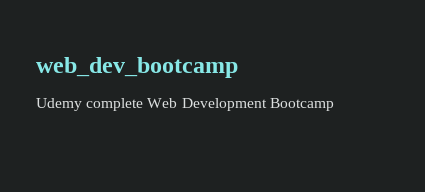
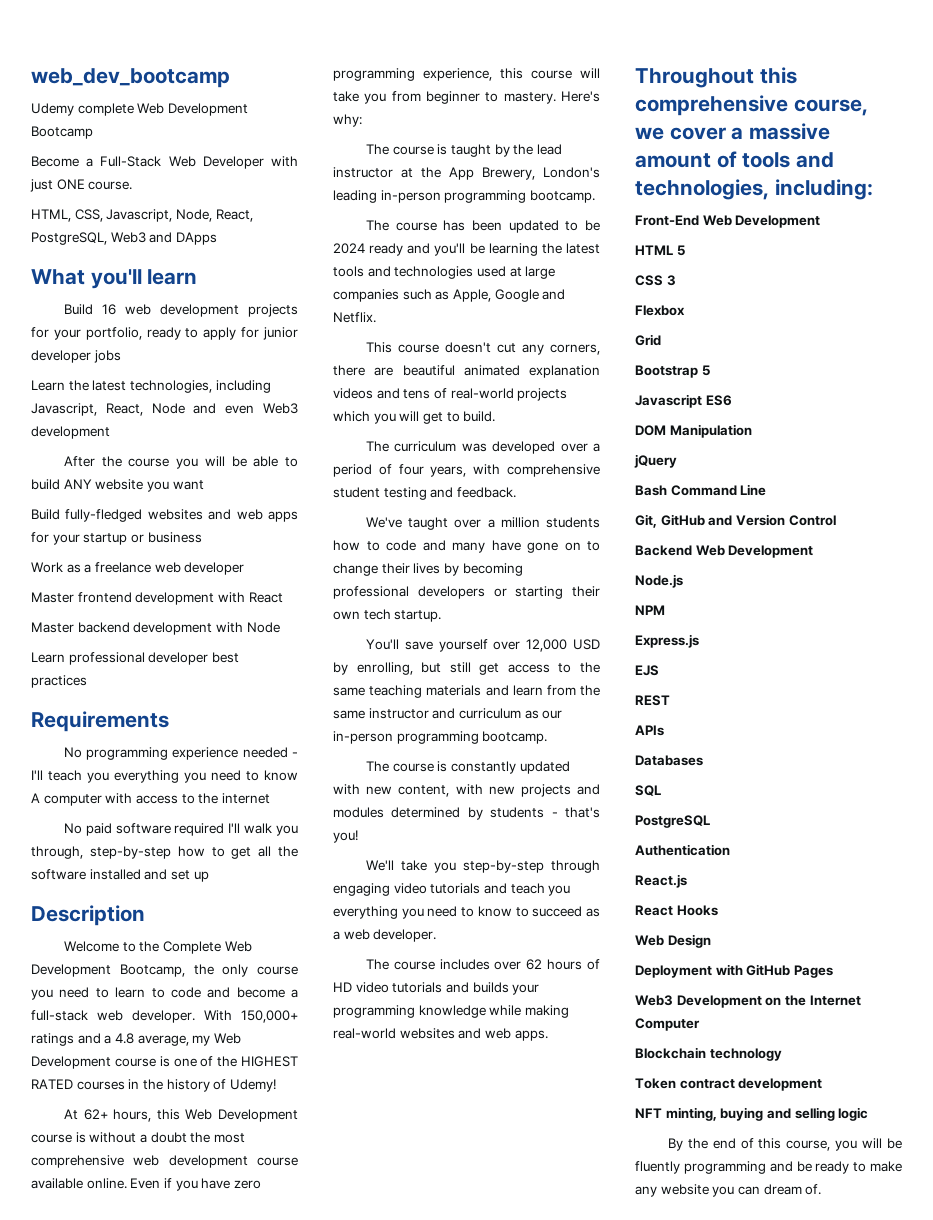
+ Become a Full-Stack Web Developer with just ONE course.
+ HTML, CSS, Javascript, Node, React, PostgreSQL, Web3 and DApps
+ What you'll learn
+ Build 16 web development projects for your portfolio, ready to apply for junior developer jobs
+ Learn the latest technologies, including Javascript, React, Node and even Web3 development
+ After the course you will be able to build ANY website you want
+ Build fully-fledged websites and web apps for your startup or business
+ Work as a freelance web developer
+ Master frontend development with React
+ Master backend development with Node
+ Learn professional developer best practices
+ Requirements
+ No programming experience needed - I'll teach you everything you need to know A computer with access to the internet
+ No paid software required I'll walk you through, step-by-step how to get all the software installed and set up
+ Description
+ Welcome to the Complete Web Development Bootcamp, the only course you need to learn to code and become a full-stack web developer. With 150,000+ ratings and a 4.8 average, my Web Development course is one of the HIGHEST RATED courses in the history of Udemy!
+ At 62+ hours, this Web Development course is without a doubt the most comprehensive web development course available online. Even if you have zero programming experience, this course will take you from beginner to mastery. Here's why:
+ The course is taught by the lead instructor at the App Brewery, London's leading in-person programming bootcamp.
+ The course has been updated to be 2024 ready and you'll be learning the latest tools and technologies used at large companies such as Apple, Google and Netflix.
+ This course doesn't cut any corners, there are beautiful animated explanation videos and tens of real-world projects which you will get to build.
+ The curriculum was developed over a period of four years, with comprehensive student testing and feedback.
+ We've taught over a million students how to code and many have gone on to change their lives by becoming professional developers or starting their own tech startup.
+ You'll save yourself over 12,000 USD by enrolling, but still get access to the same teaching materials and learn from the same instructor and curriculum as our in-person programming bootcamp.
+ The course is constantly updated with new content, with new projects and modules determined by students - that's you!
+ We'll take you step-by-step through engaging video tutorials and teach you everything you need to know to succeed as a web developer.
+ The course includes over 62 hours of HD video tutorials and builds your programming knowledge while making real-world websites and web apps.
+ Throughout this comprehensive course, we cover a massive amount of tools and technologies, including:
+ Front-End Web Development
+ HTML 5
+ CSS 3
+ Flexbox
+ Grid
+ Bootstrap 5
+ Javascript ES6
+ DOM Manipulation
+ jQuery
+ Bash Command Line
+ Git, GitHub and Version Control
+ Backend Web Development
+ Node.js
+ NPM
+ Express.js
+ EJS
+ REST
+ APIs
+ Databases
+ SQL
+ PostgreSQL
+ Authentication
+ React.js
+ React Hooks
+ Web Design
+ Deployment with GitHub Pages
+ Web3 Development on the Internet Computer
+ Blockchain technology
+ Token contract development
+ NFT minting, buying and selling logic
+ By the end of this course, you will be fluently programming and be ready to make any website you can dream of.

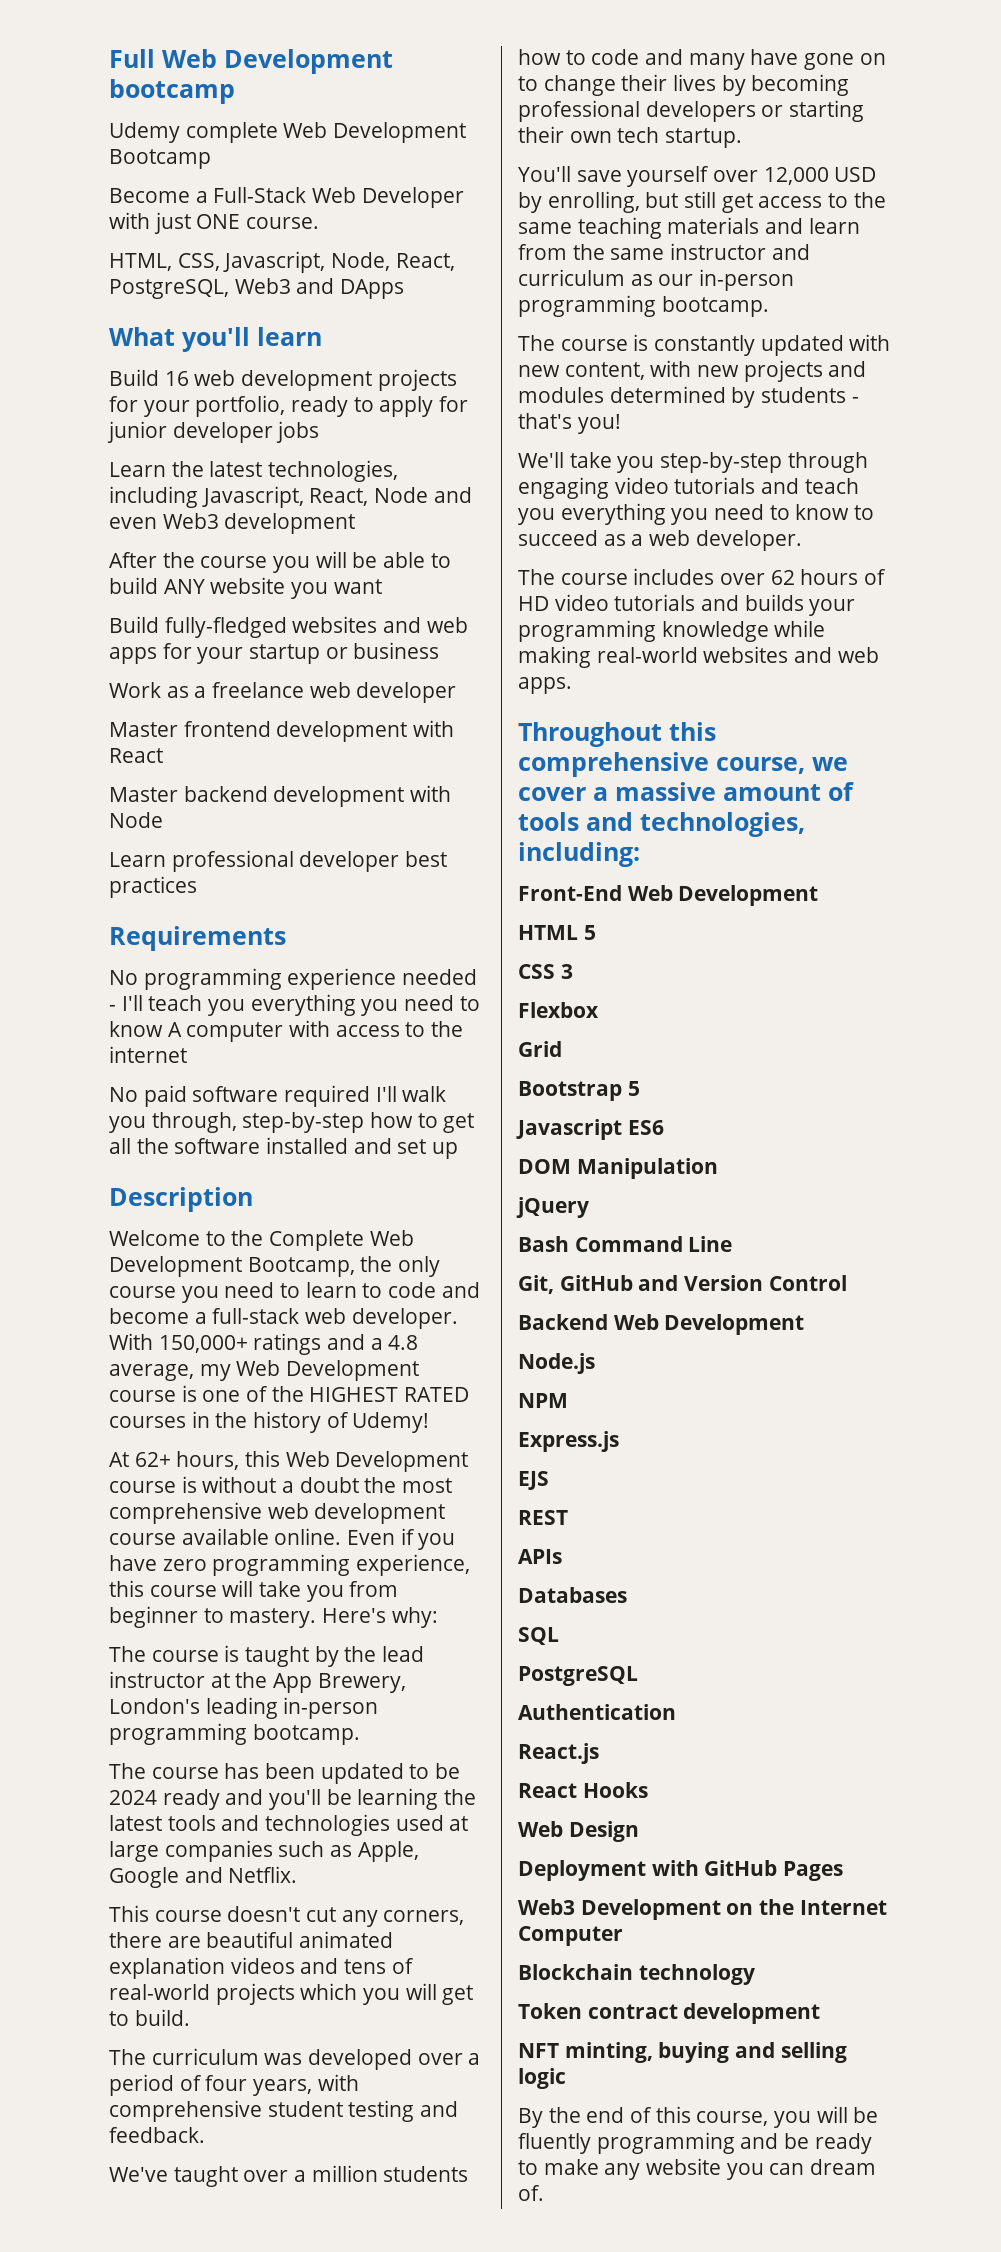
- web_dev_bootcamp
+ Full Web Development bootcamp

